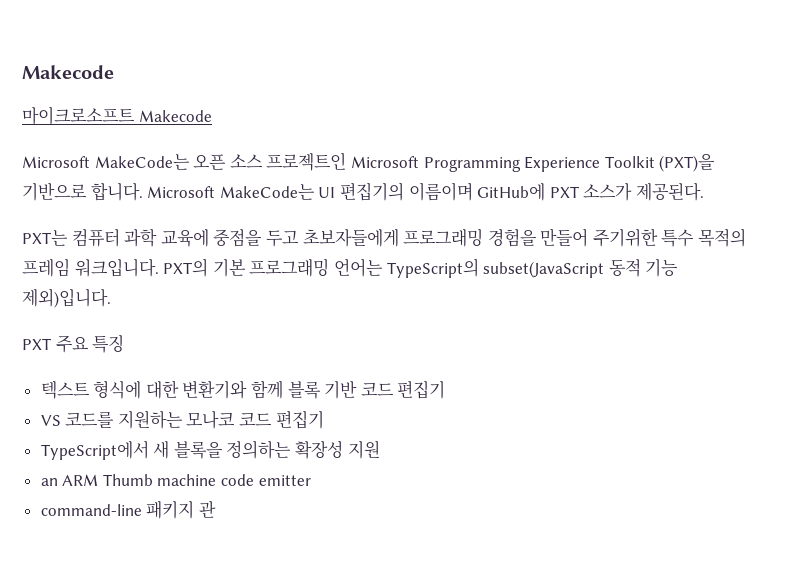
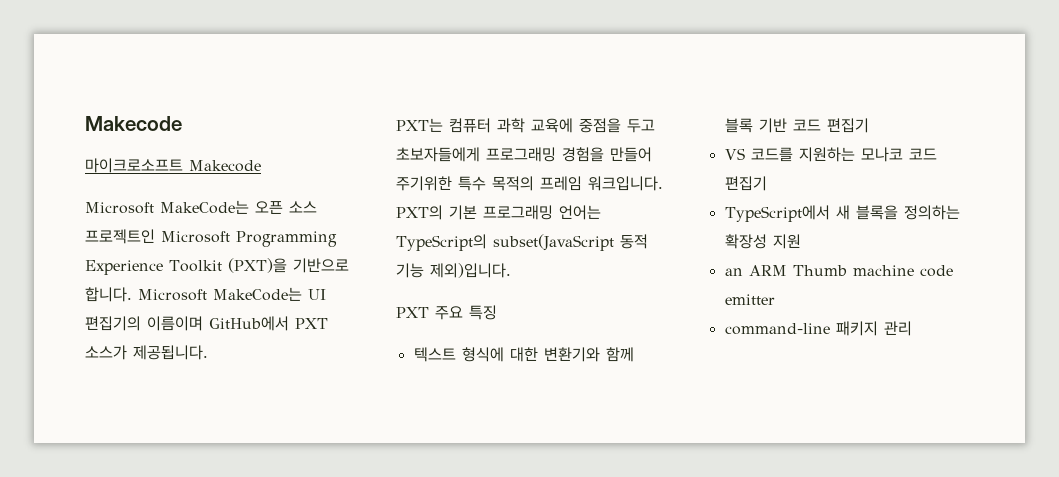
- Microsoft MakeCode는 UI 편집기의 이름이며 GitHub에 PXT 소스가 제공된다.
+ Microsoft MakeCode는 UI 편집기의 이름이며 GitHub에서 PXT 소스가 제공됩니다.
- command-line 패키지 관
+ command-line 패키지 관리

